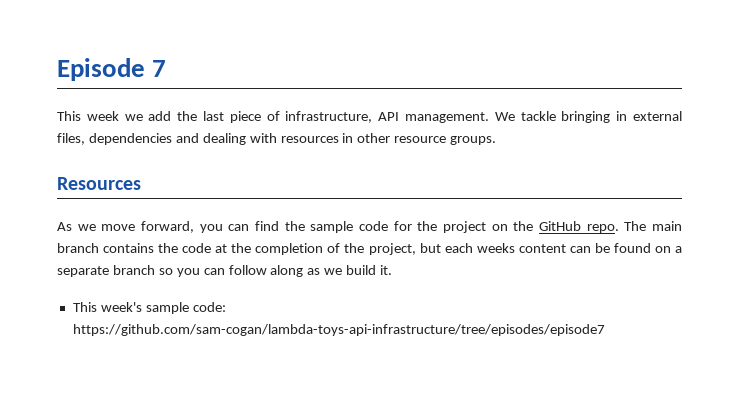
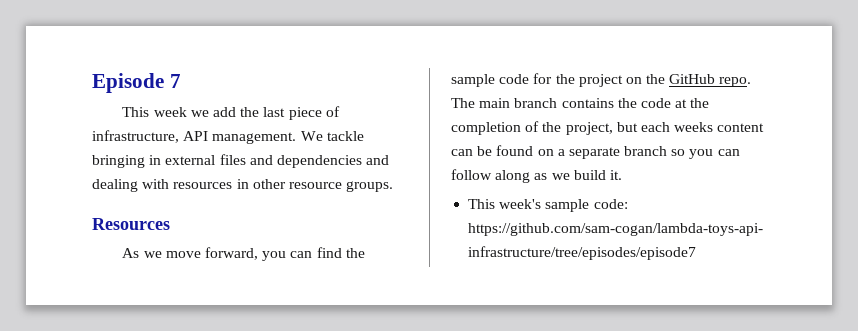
- We tackle bringing in external files, dependencies and dealing with resources in other resource groups.
+ We tackle bringing in external files and dependencies and dealing with resources in other resource groups.

